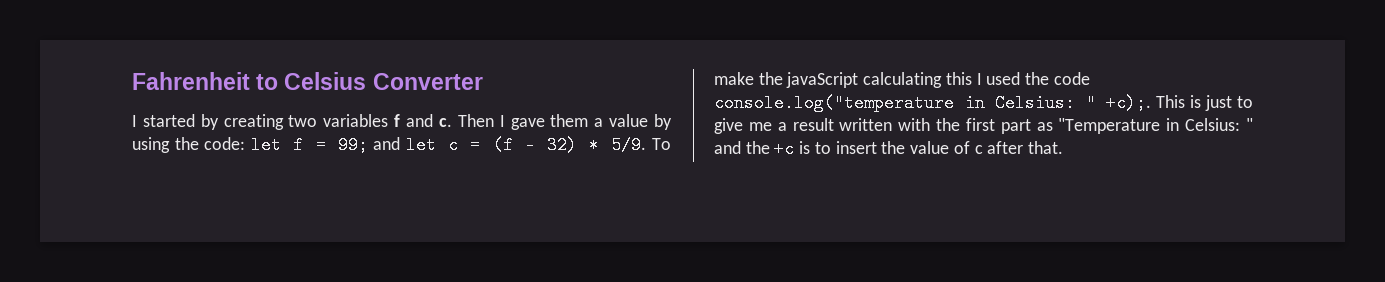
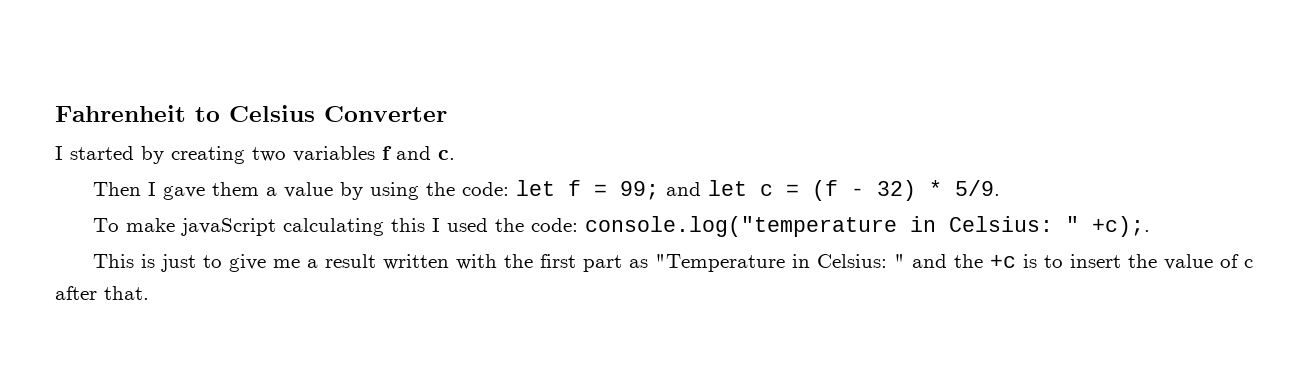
- I started by creating two variables f and c. Then I gave them a value by using the code:
+ I started by creating two variables f and c.
+ Then I gave them a value by using the code:
- and let c = (f - 32) * 5/9. To make the javaScript calculating this I used the code console.log("temperature in Celsius:
+ and let c = (f - 32) * 5/9.
+ To make javaScript calculating this I used the code: console.log("temperature in Celsius:
- " +c);. This is just to give me a result written with the first part as "Temperature in Celsius:
+ " +c);.
+ This is just to give me a result written with the first part as "Temperature in Celsius:

